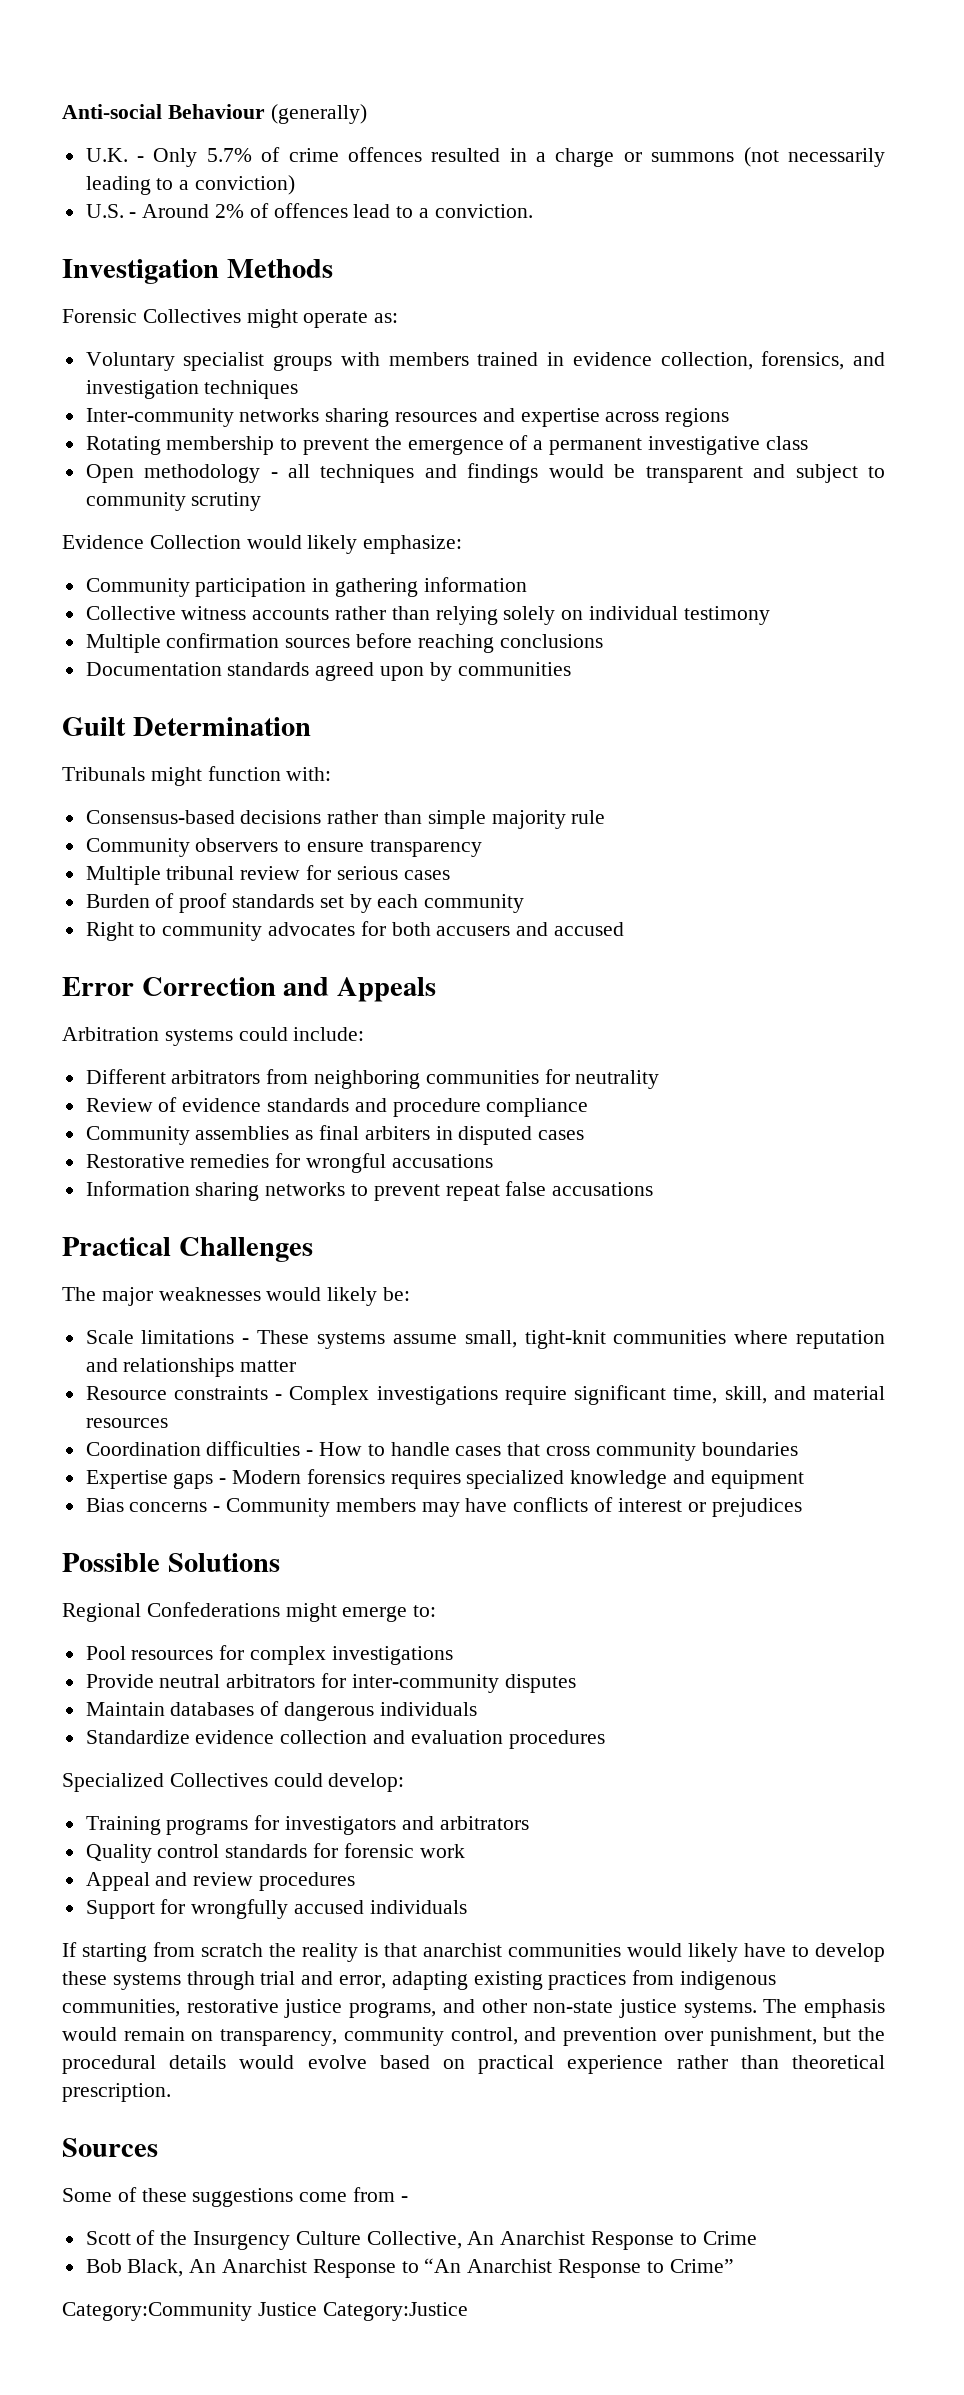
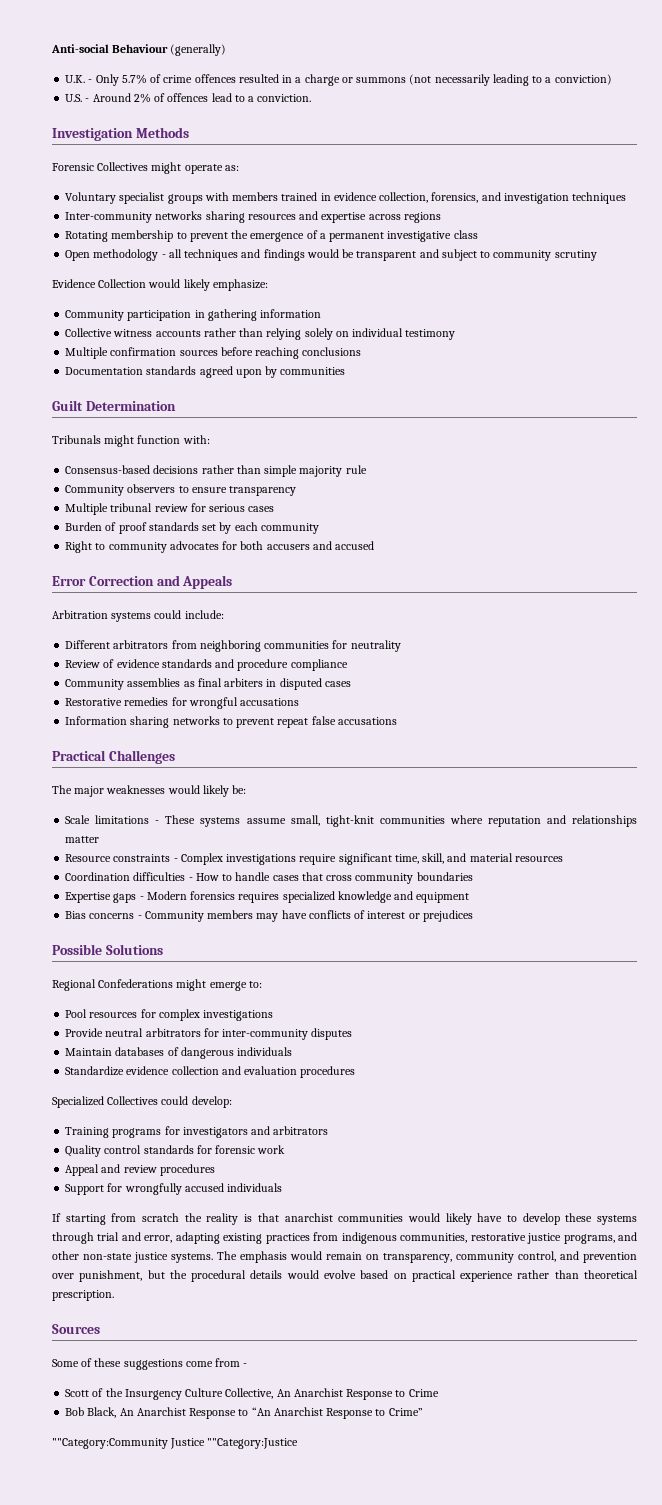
- Category:Community Justice Category:Justice
+ ""Category:Community Justice ""Category:Justice

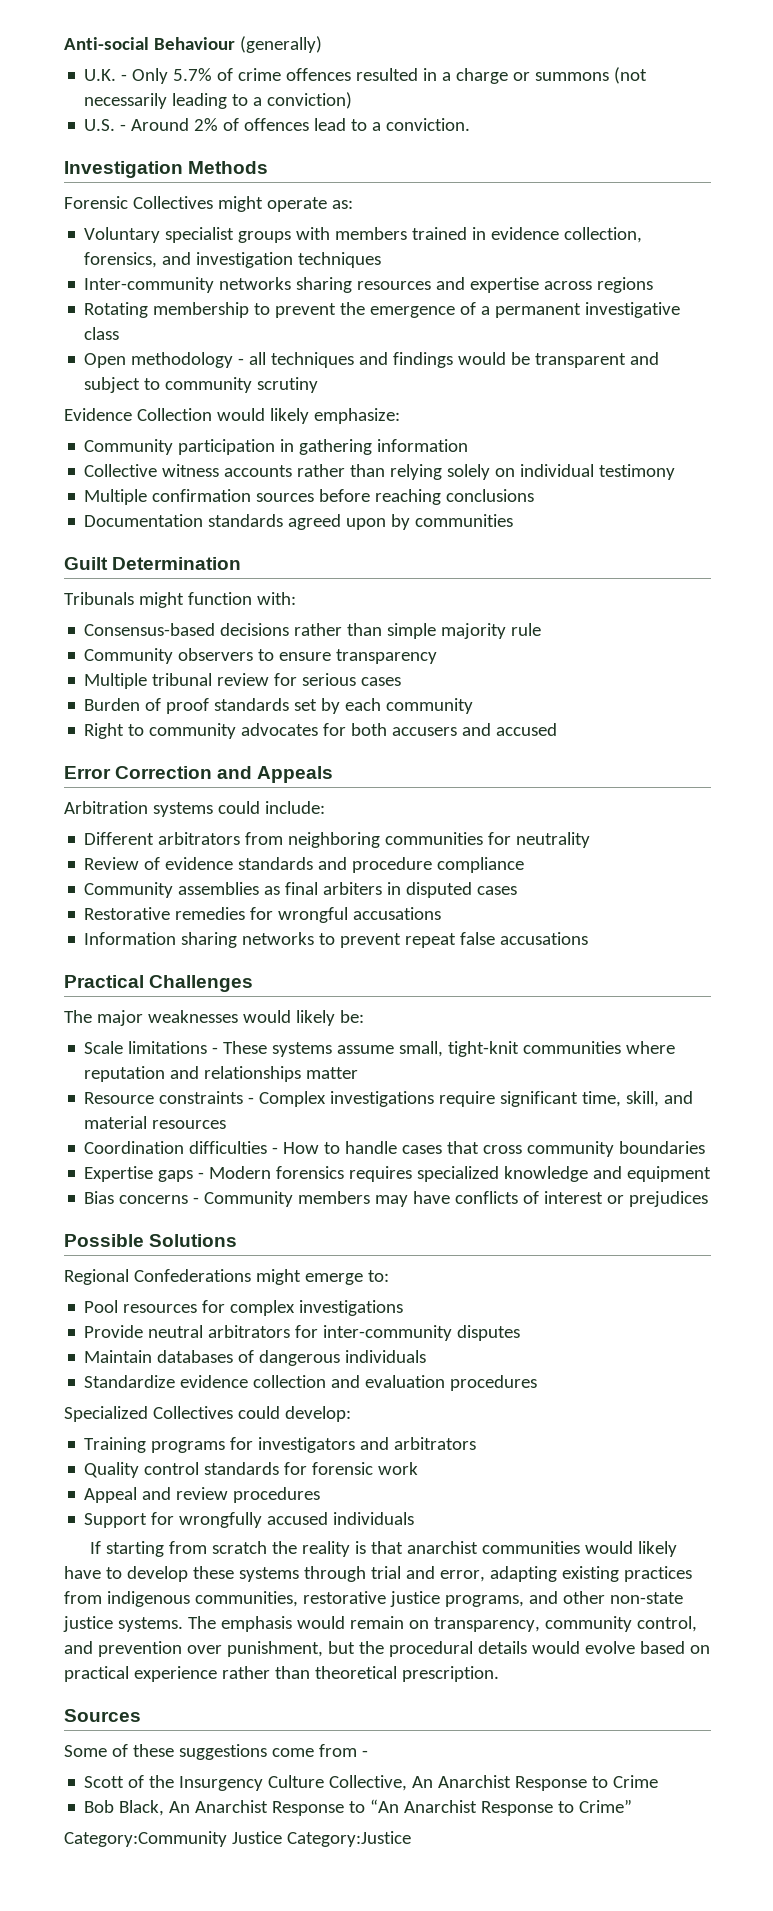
- ""Category:Community Justice ""Category:Justice
+ Category:Community Justice Category:Justice

